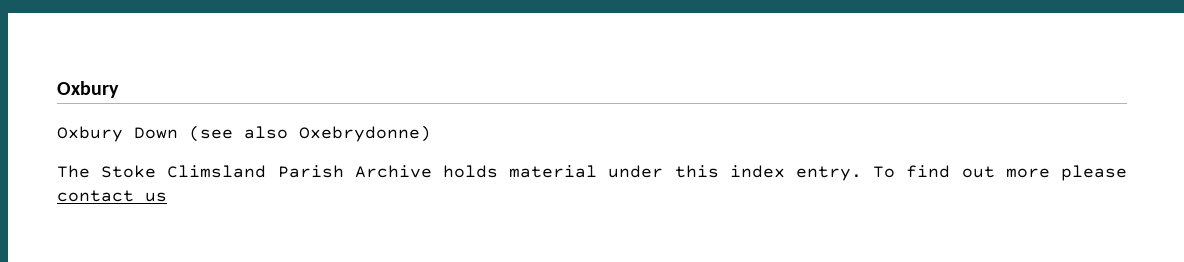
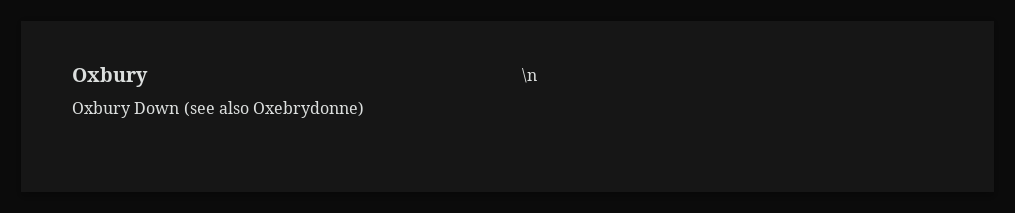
- The Stoke Climsland Parish Archive holds material under this index entry. To find out more please contact us
+ \n

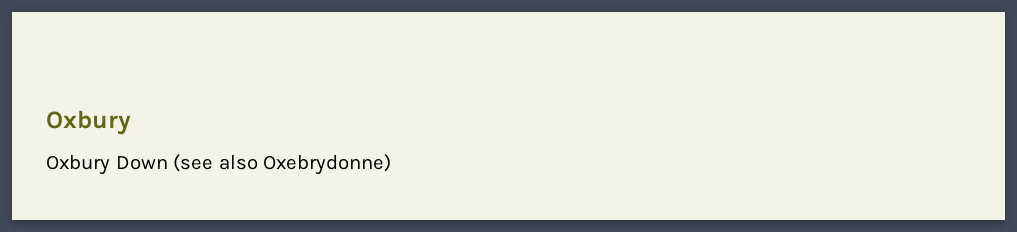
- \n

